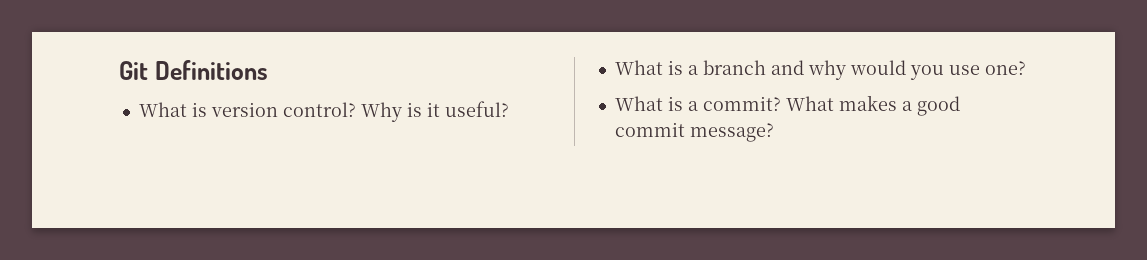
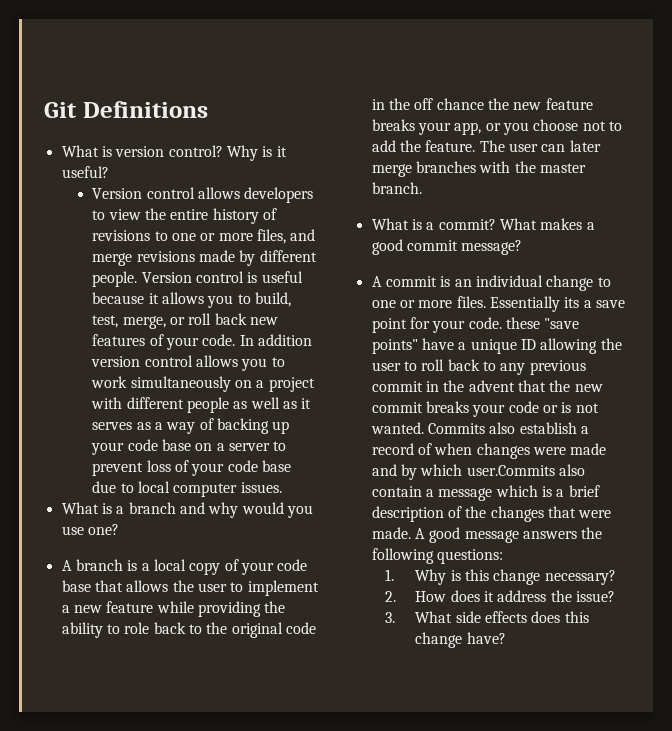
+ Version control allows developers to view the entire history of revisions to one or more files, and merge revisions made by different people. Version control is useful because it allows you to build, test, merge, or roll back new features of your code. In addition version control allows you to work simultaneously on a project with different people as well as it serves as a way of backing up your code base on a server to prevent loss of your code base due to local computer issues.
+ A branch is a local copy of your code base that allows the user to implement a new feature while providing the ability to role back to the original code in the off chance the new feature breaks your app, or you choose not to add the feature. The user can later merge branches with the master branch.
+ A commit is an individual change to one or more files. Essentially its a save point for your code. these "save points" have a unique ID allowing the user to roll back to any previous commit in the advent that the new commit breaks your code or is not wanted. Commits also establish a record of when changes were made and by which user.Commits also contain a message which is a brief description of the changes that were made. A good message answers the following questions:
+ 1. Why is this change necessary?
+ 2. How does it address the issue?
+ 3. What side effects does this change have?

